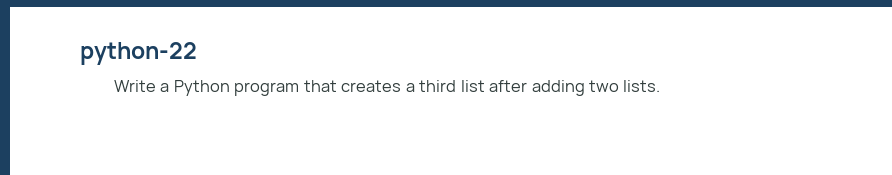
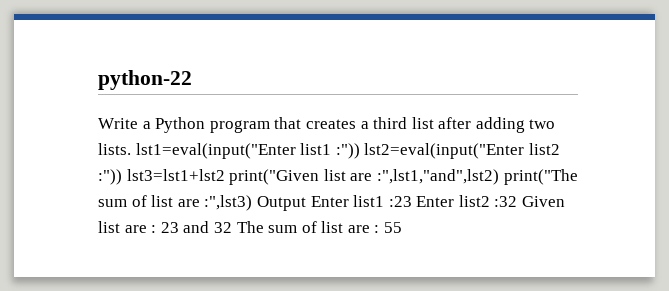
- Write a Python program that creates a third list after adding two lists.
+ Write a Python program that creates a third list after adding two lists. lst1=eval(input("Enter list1 :")) lst2=eval(input("Enter list2 :")) lst3=lst1+lst2 print("Given list are :",lst1,"and",lst2) print("The sum of list are :",lst3) Output Enter list1 :23 Enter list2 :32 Given list are : 23 and 32 The sum of list are : 55

